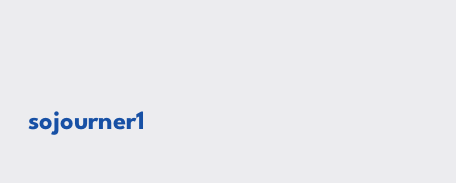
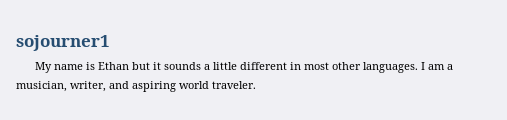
+ My name is Ethan but it sounds a little different in most other languages. I am a musician, writer, and aspiring world traveler.

